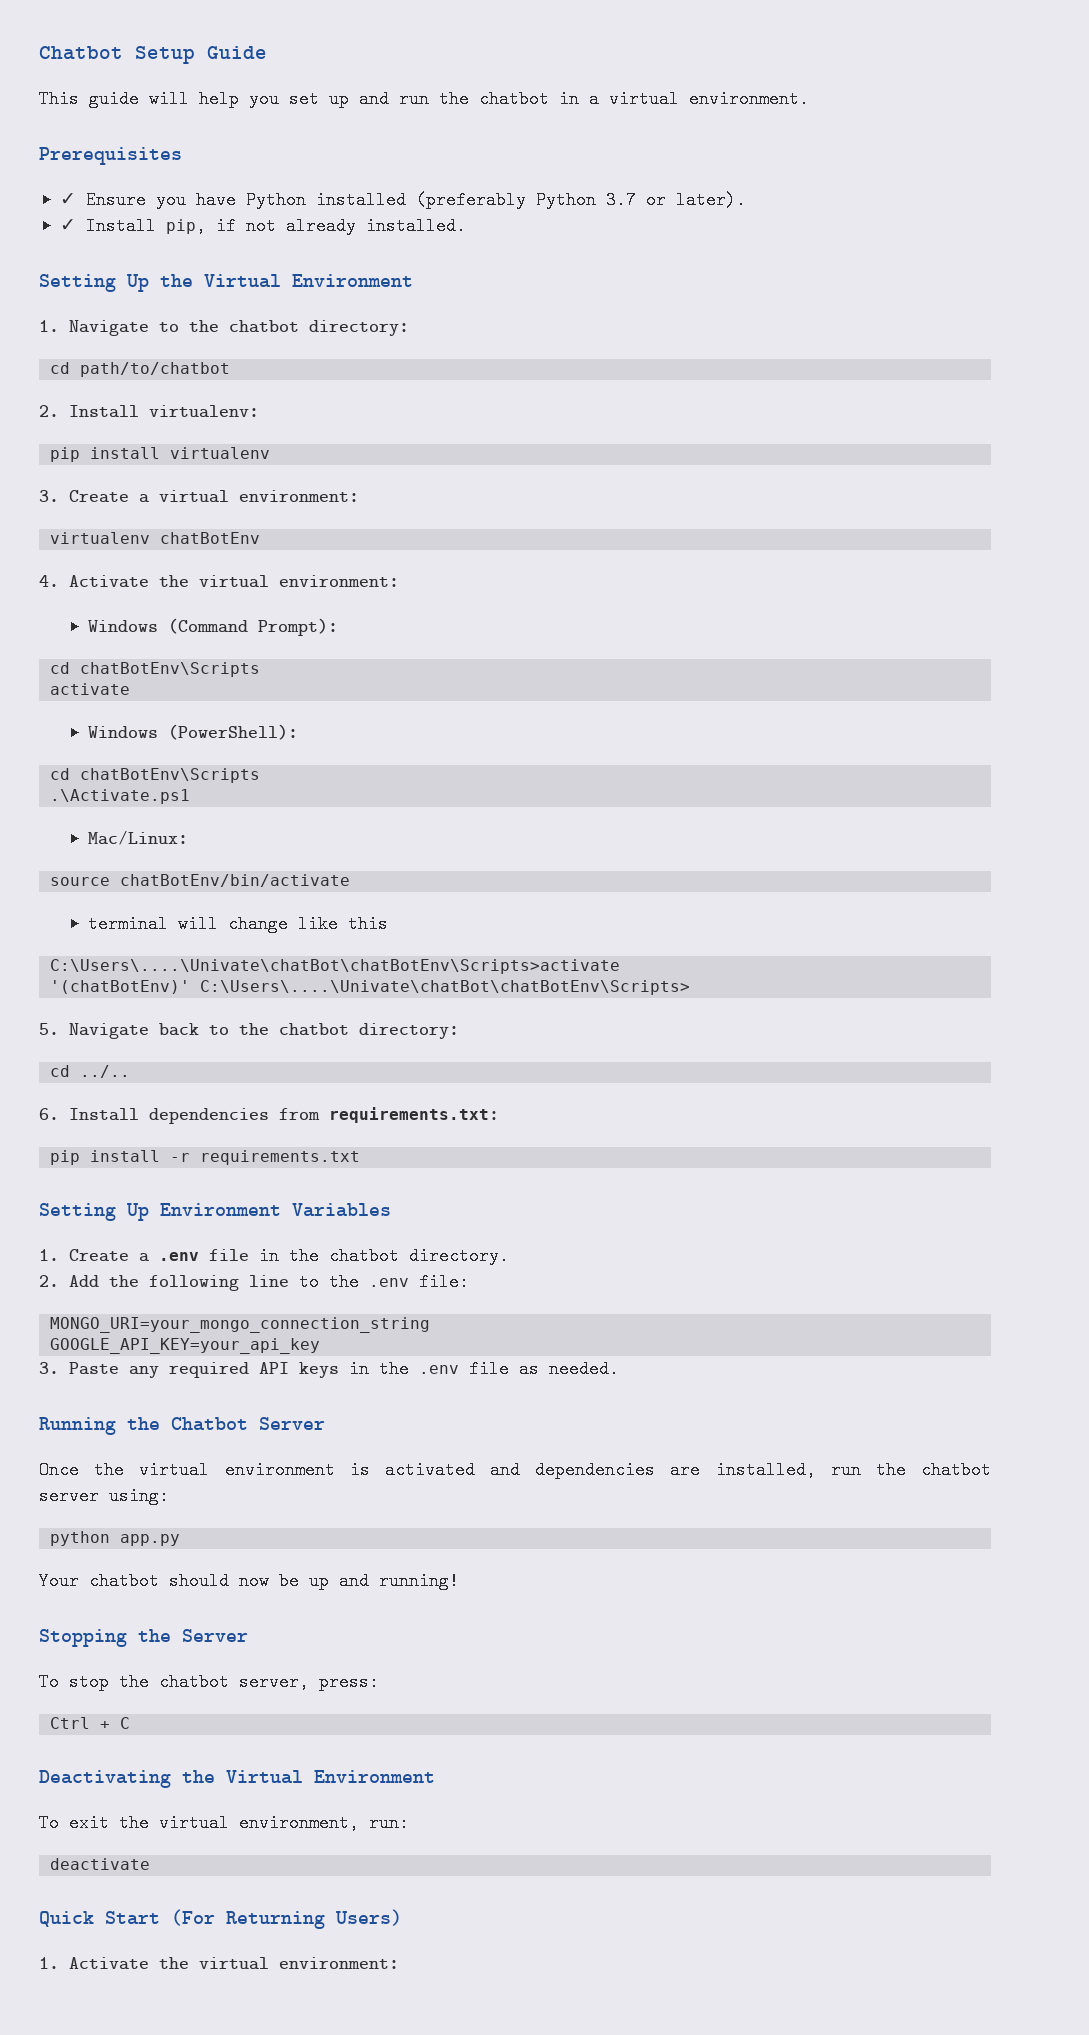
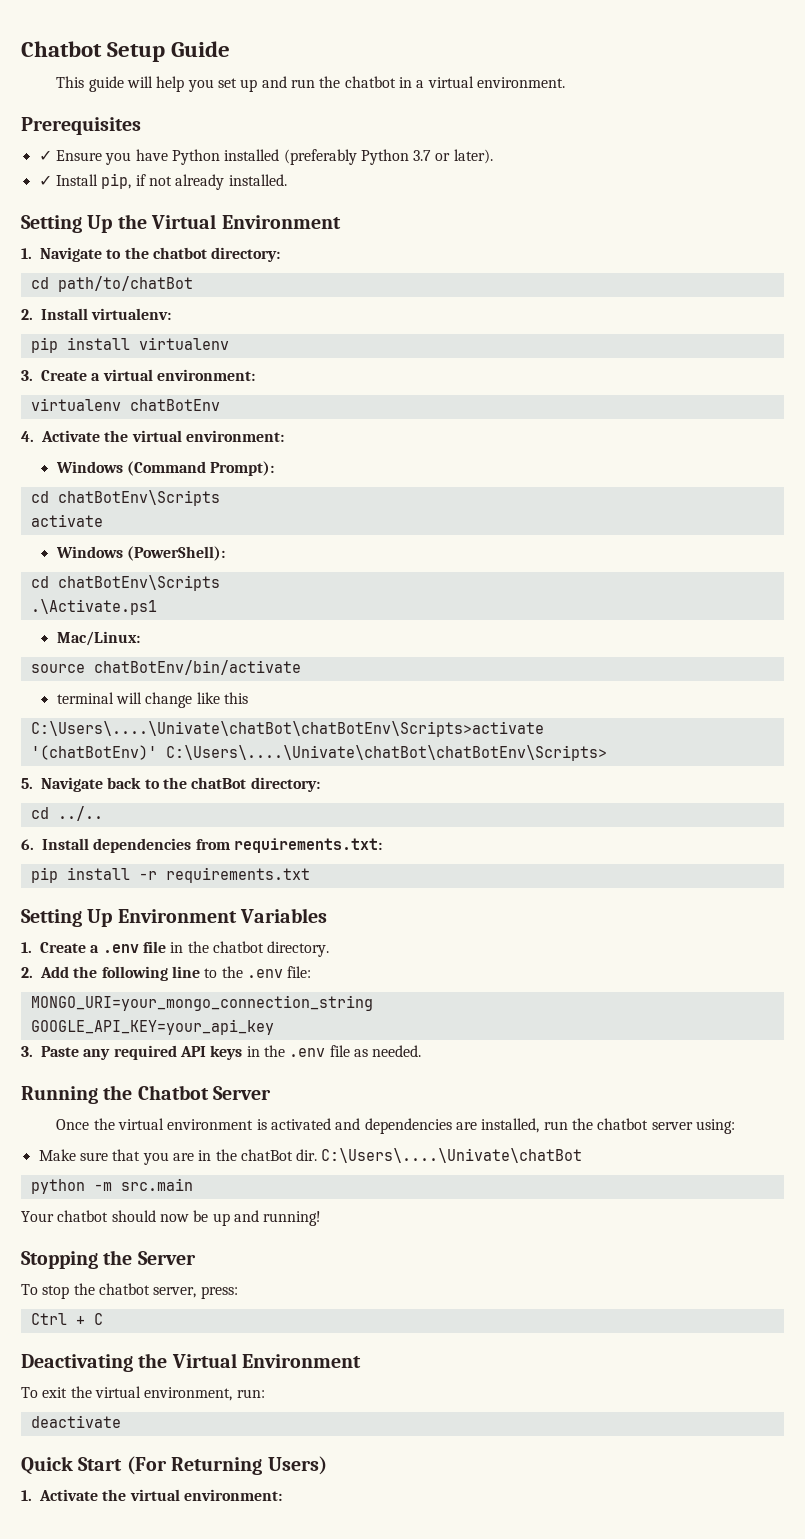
- cd path/to/chatbot
+ cd path/to/chatBot
- 5. Navigate back to the chatbot directory:
+ 5. Navigate back to the chatBot directory:
+ Make sure that you are in the chatBot dir. C:\Users\....\Univate\chatBot
- python app.py
+ python -m src.main

